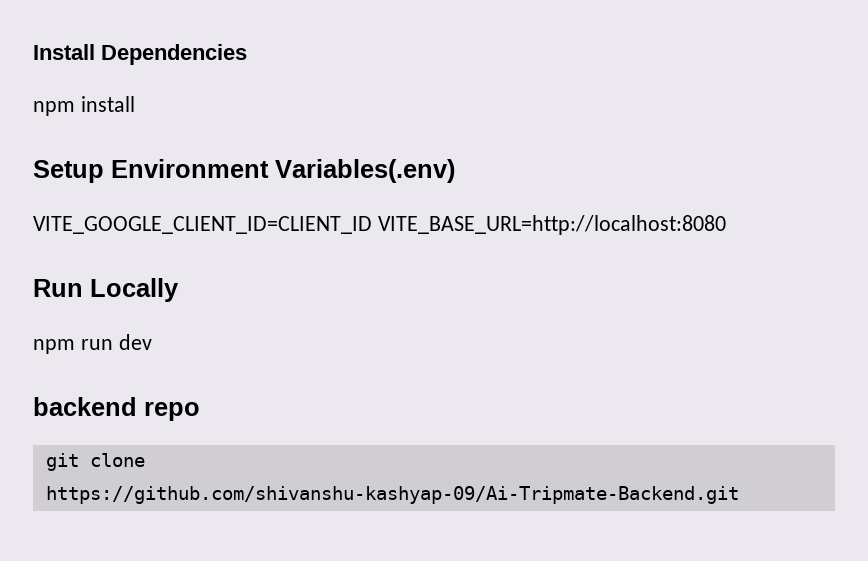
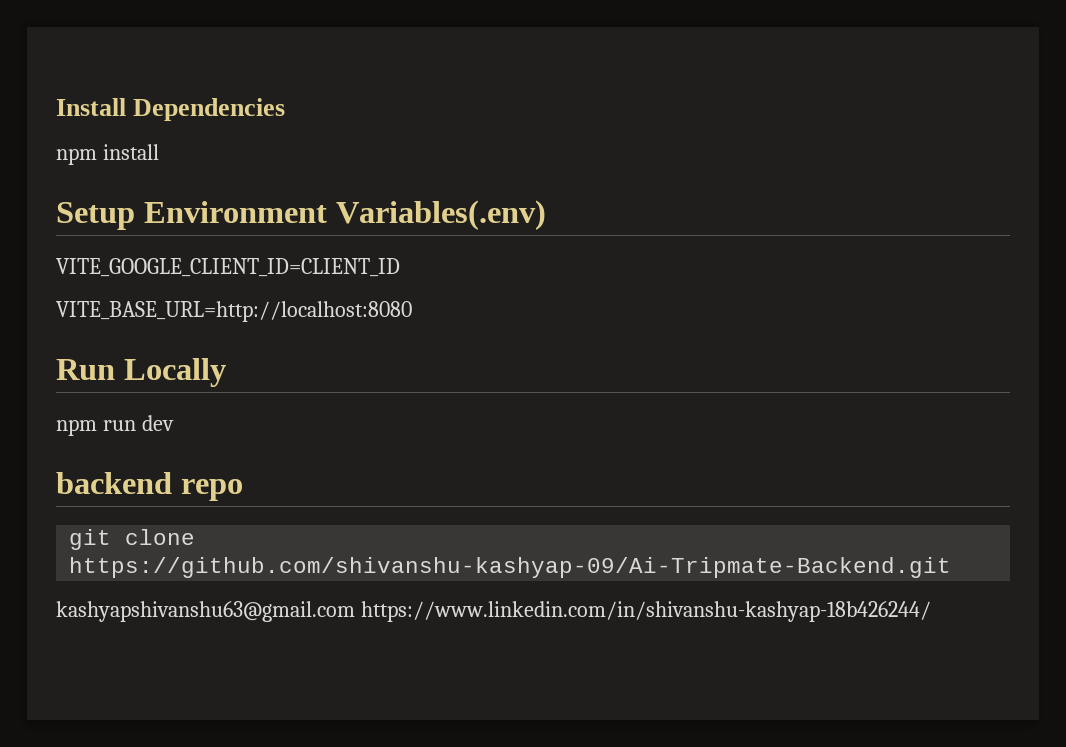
- VITE_GOOGLE_CLIENT_ID=CLIENT_ID VITE_BASE_URL=http://localhost:8080
+ VITE_GOOGLE_CLIENT_ID=CLIENT_ID
+ VITE_BASE_URL=http://localhost:8080
+ kashyapshivanshu63@gmail.com https://www.linkedin.com/in/shivanshu-kashyap-18b426244/

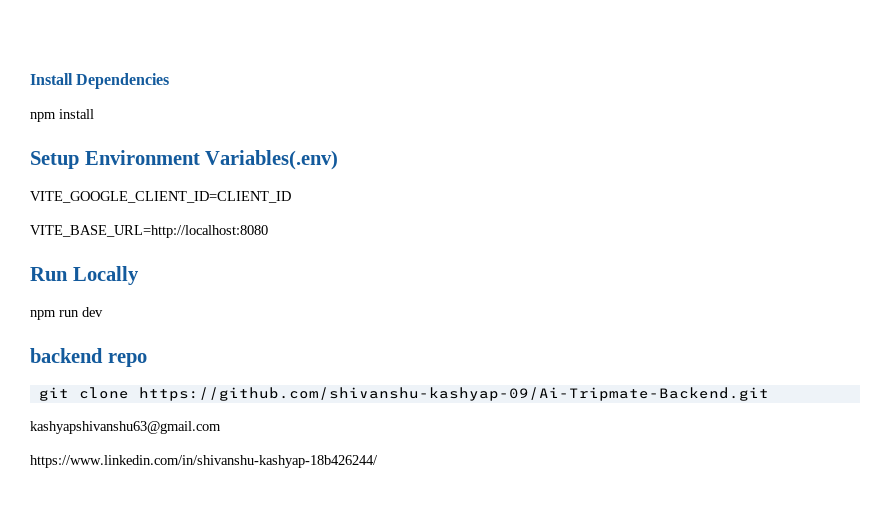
- kashyapshivanshu63@gmail.com https://www.linkedin.com/in/shivanshu-kashyap-18b426244/
+ kashyapshivanshu63@gmail.com
+ https://www.linkedin.com/in/shivanshu-kashyap-18b426244/

